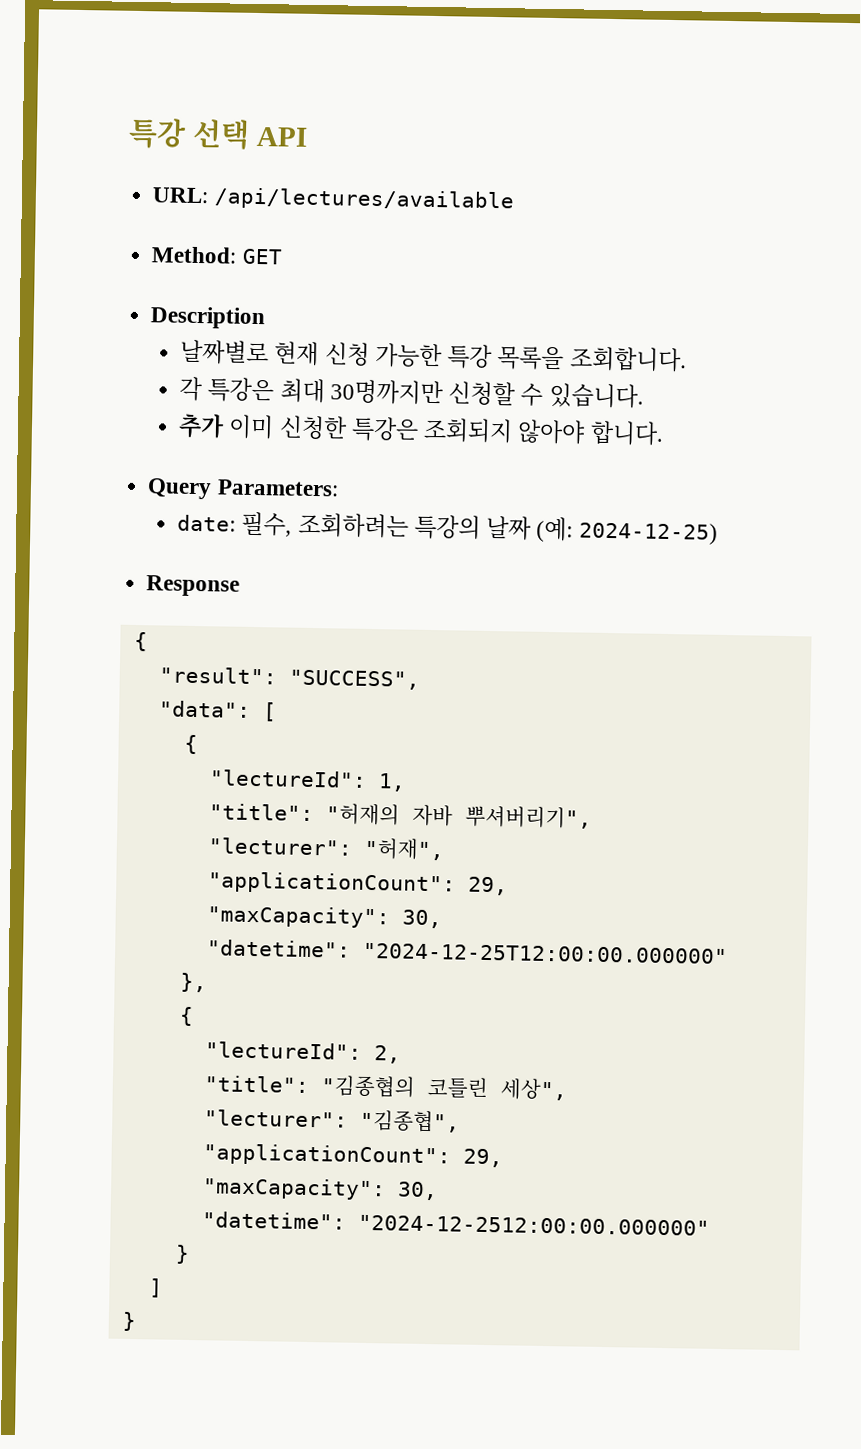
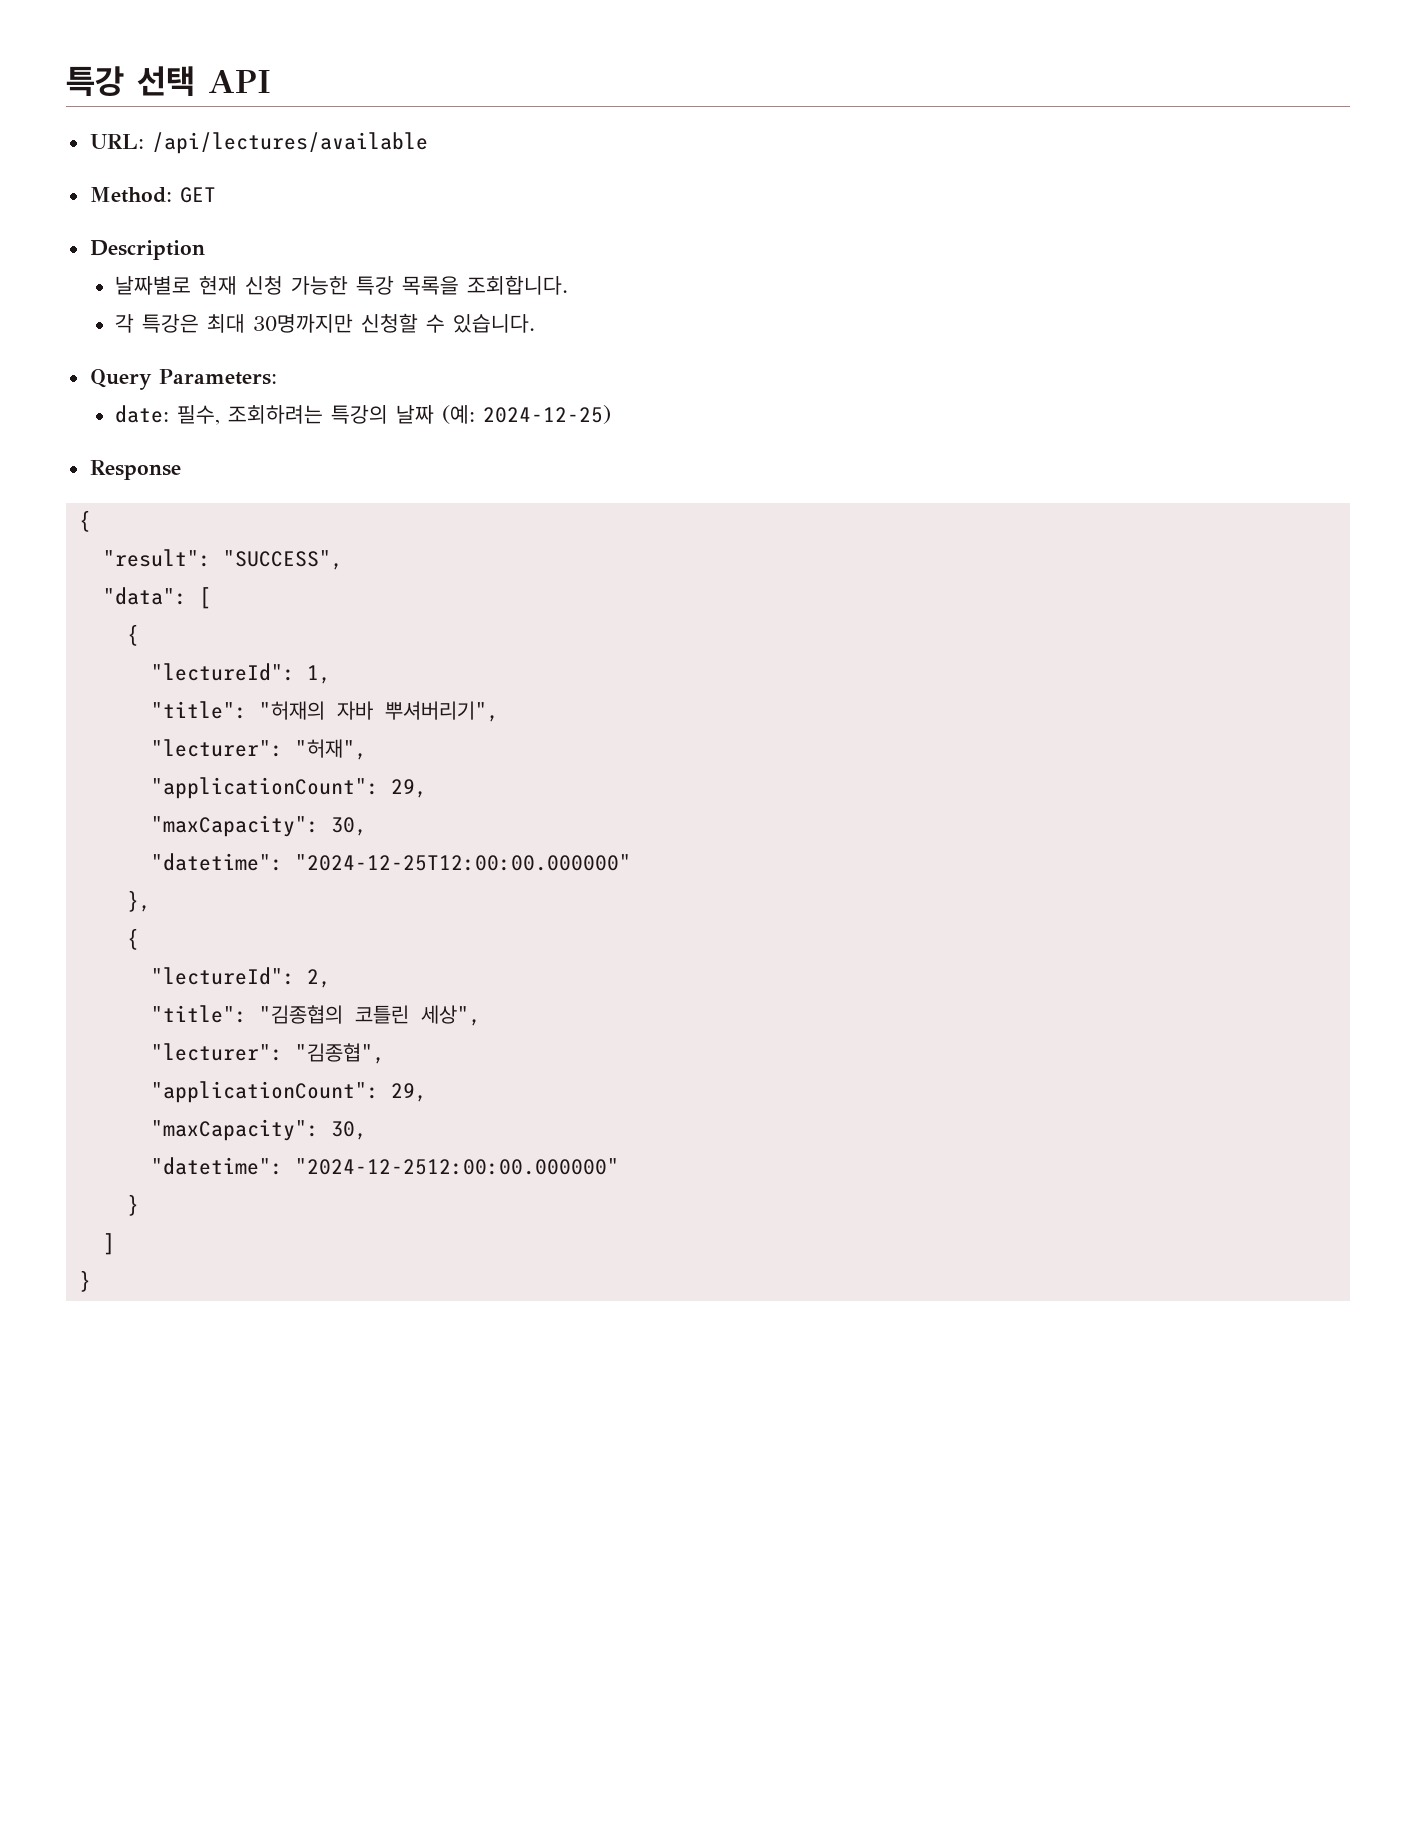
- 추가 이미 신청한 특강은 조회되지 않아야 합니다.

